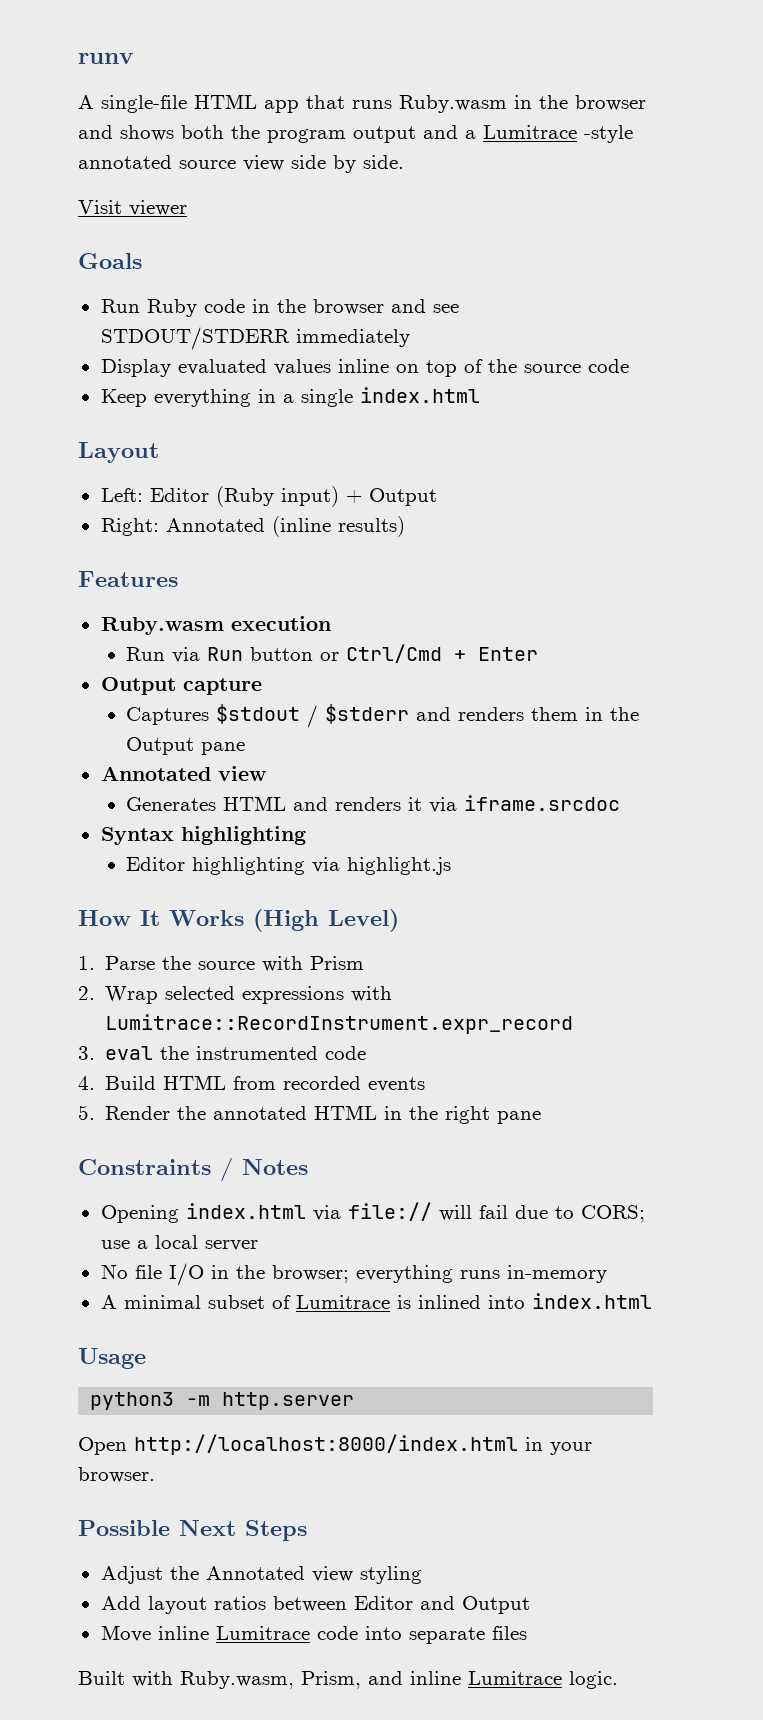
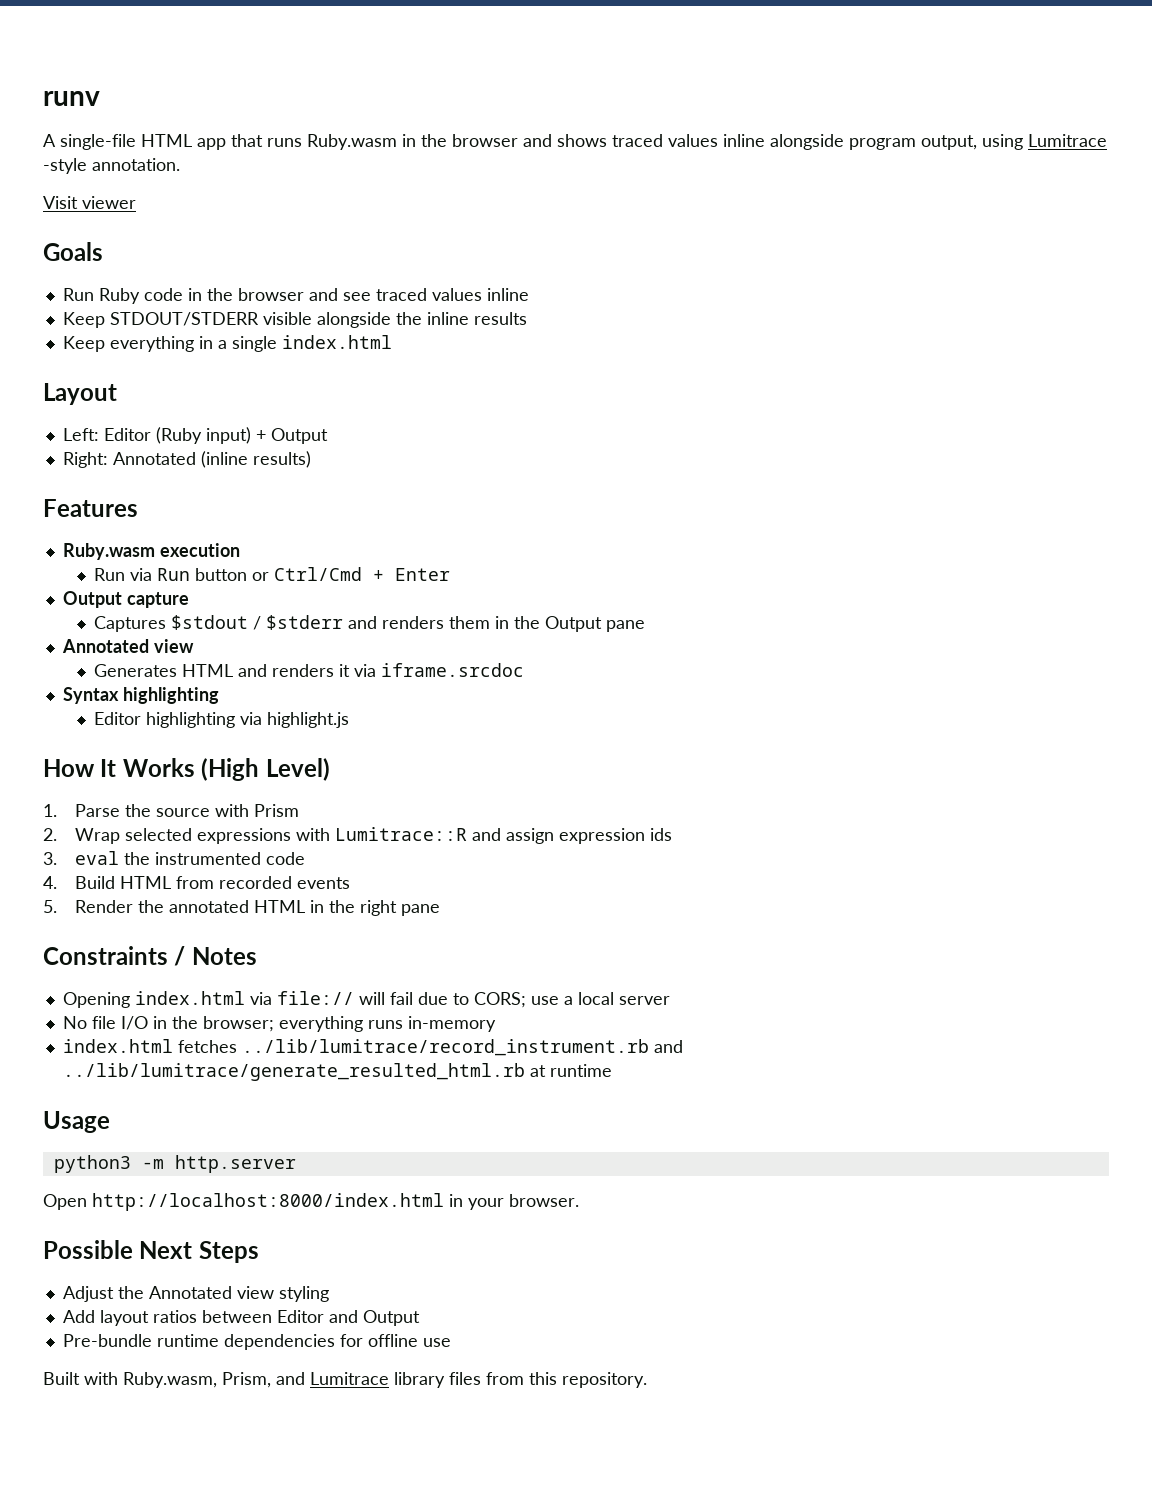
- A single-file HTML app that runs Ruby.wasm in the browser and shows both the program output and a Lumitrace -style annotated source view side by side.
+ A single-file HTML app that runs Ruby.wasm in the browser and shows traced values inline alongside program output, using Lumitrace -style annotation.
- Run Ruby code in the browser and see STDOUT/STDERR immediately
- Display evaluated values inline on top of the source code
+ Run Ruby code in the browser and see traced values inline
+ Keep STDOUT/STDERR visible alongside the inline results
- 2. Wrap selected expressions with Lumitrace::RecordInstrument.expr_record
+ 2. Wrap selected expressions with Lumitrace::R and assign expression ids
- A minimal subset of Lumitrace is inlined into index.html
+ index.html fetches ../lib/lumitrace/record_instrument.rb and ../lib/lumitrace/generate_resulted_html.rb at runtime
- Move inline Lumitrace code into separate files
+ Pre-bundle runtime dependencies for offline use
- Built with Ruby.wasm, Prism, and inline Lumitrace logic.
+ Built with Ruby.wasm, Prism, and Lumitrace library files from this repository.

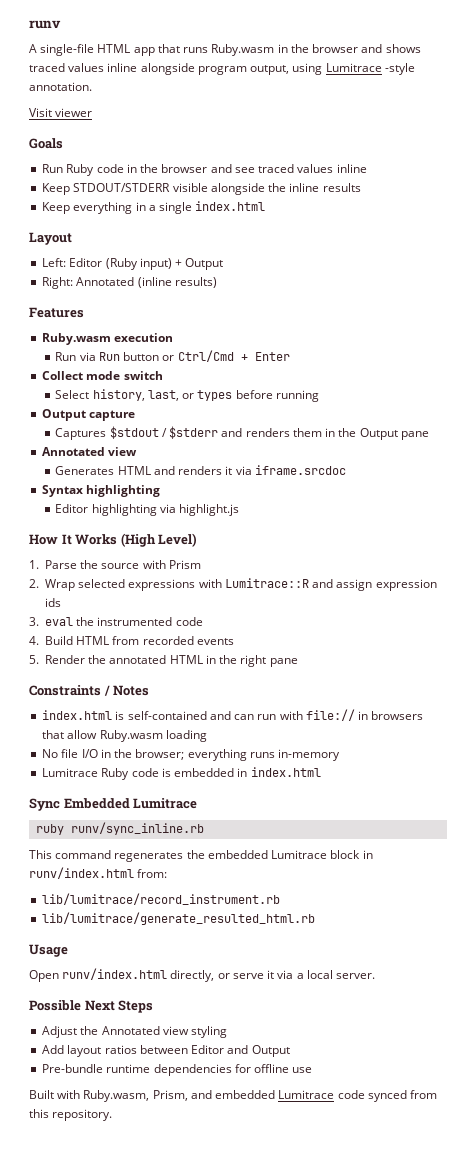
+ Collect mode switch
+ Select history, last, or types before running
- Opening index.html via file:// will fail due to CORS; use a local server
+ index.html is self-contained and can run with file:// in browsers that allow Ruby.wasm loading
- index.html fetches ../lib/lumitrace/record_instrument.rb and ../lib/lumitrace/generate_resulted_html.rb at runtime
+ Lumitrace Ruby code is embedded in index.html
+ Sync Embedded Lumitrace
+ ruby runv/sync_inline.rb
+ This command regenerates the embedded Lumitrace block in runv/index.html from:
+ lib/lumitrace/record_instrument.rb
+ lib/lumitrace/generate_resulted_html.rb
  Usage
- python3 -m http.server
- Open http://localhost:8000/index.html in your browser.
+ Open runv/index.html directly, or serve it via a local server.
- Built with Ruby.wasm, Prism, and Lumitrace library files from this repository.
+ Built with Ruby.wasm, Prism, and embedded Lumitrace code synced from this repository.

